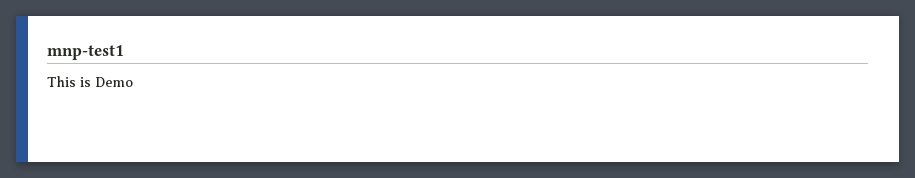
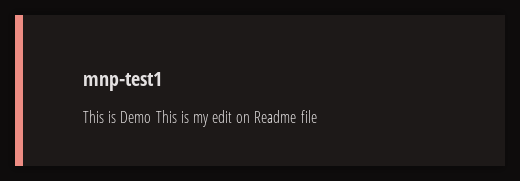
- This is Demo
+ This is Demo This is my edit on Readme file

